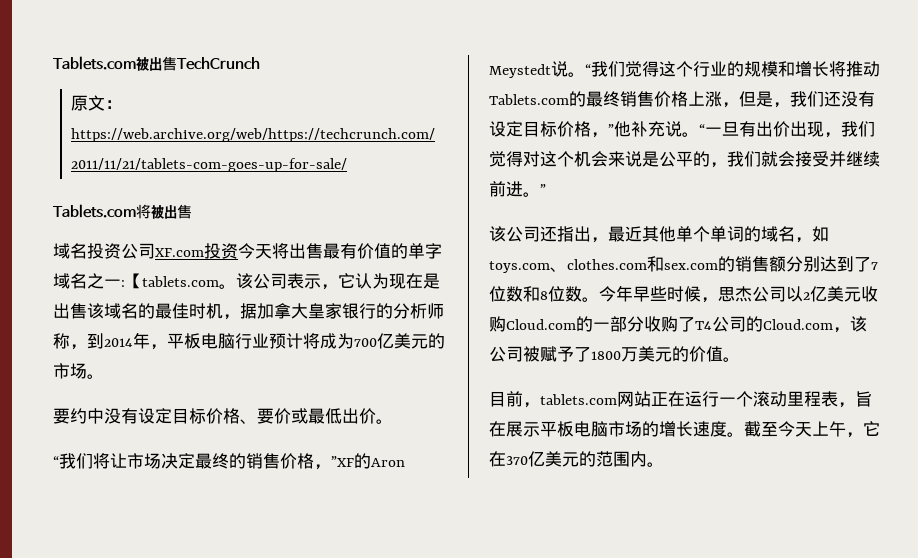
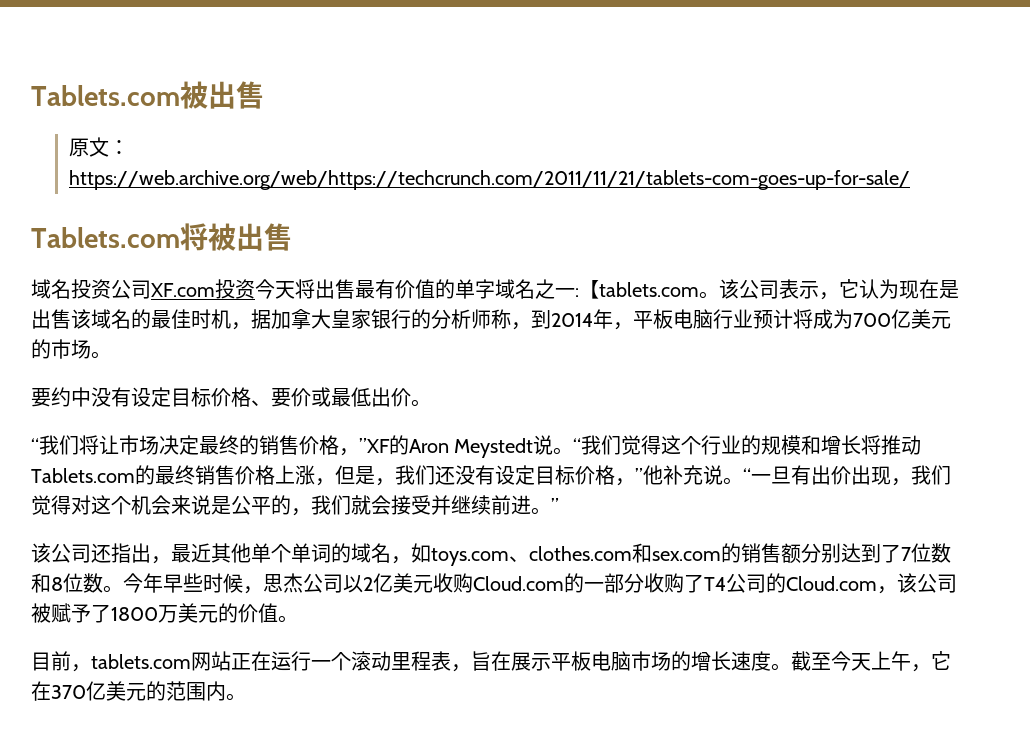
- Tablets.com被出售TechCrunch
+ Tablets.com被出售

